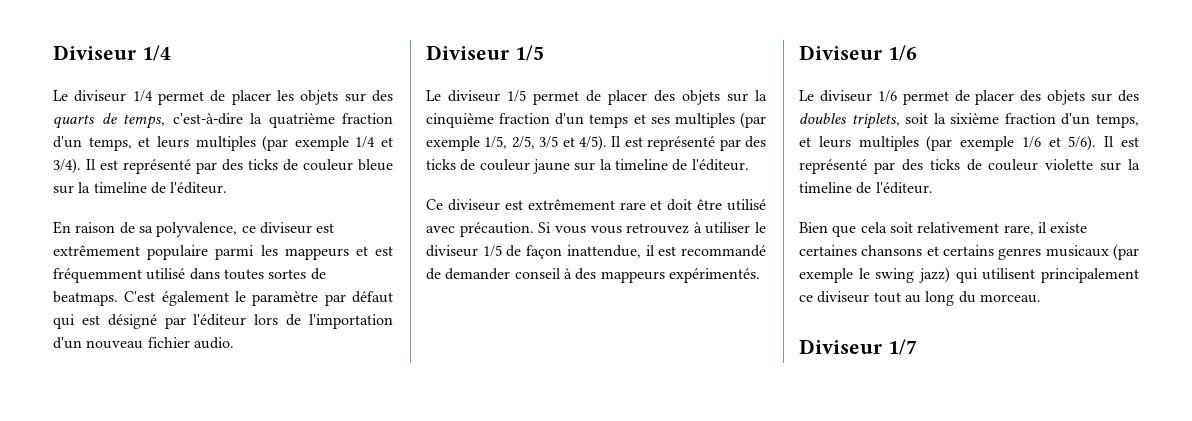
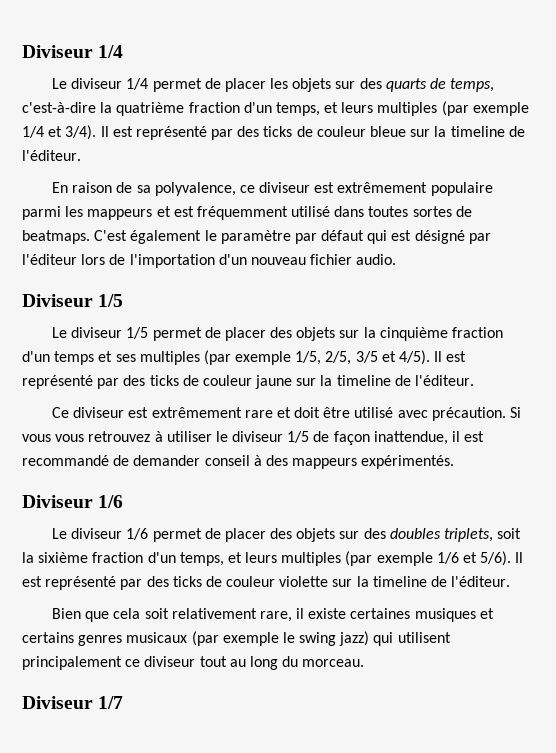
- Bien que cela soit relativement rare, il existe certaines chansons et certains genres musicaux (par exemple le swing jazz) qui utilisent principalement ce diviseur tout au long du morceau.
+ Bien que cela soit relativement rare, il existe certaines musiques et certains genres musicaux (par exemple le swing jazz) qui utilisent principalement ce diviseur tout au long du morceau.

